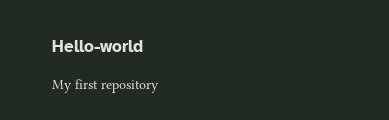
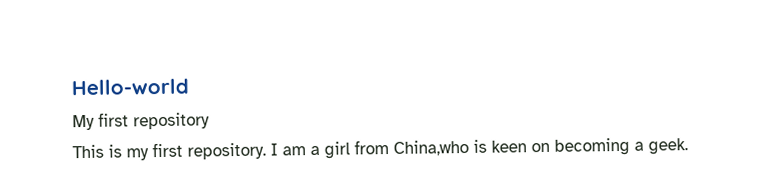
+ This is my first repository. I am a girl from China,who is keen on becoming a geek.

